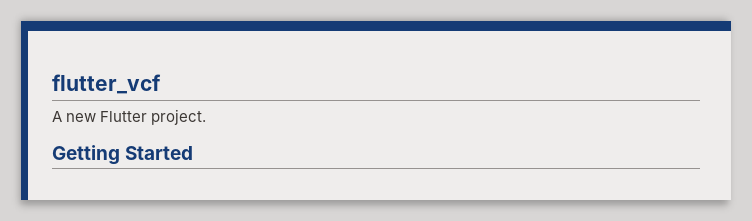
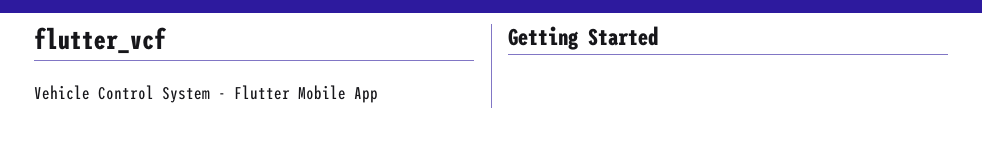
- A new Flutter project.
+ Vehicle Control System - Flutter Mobile App

